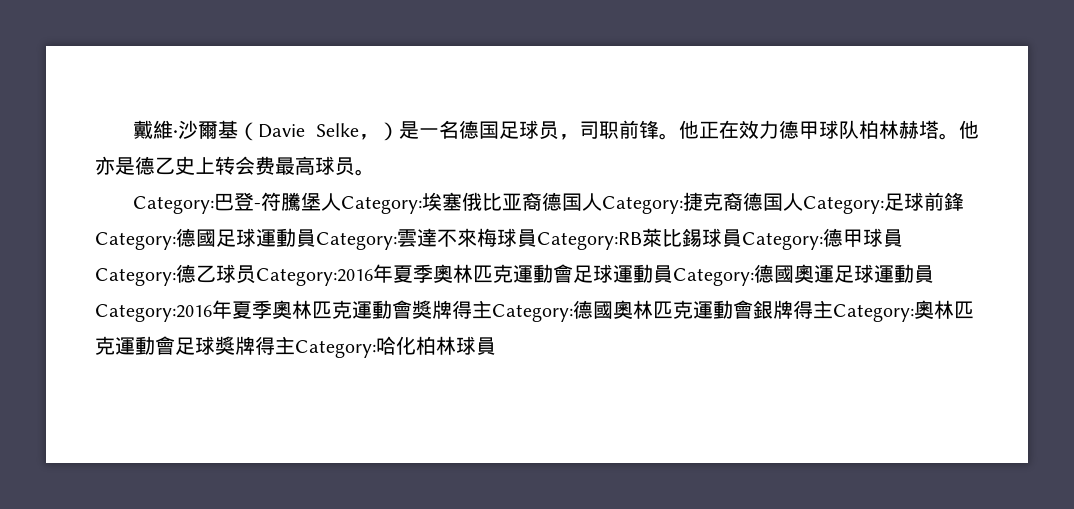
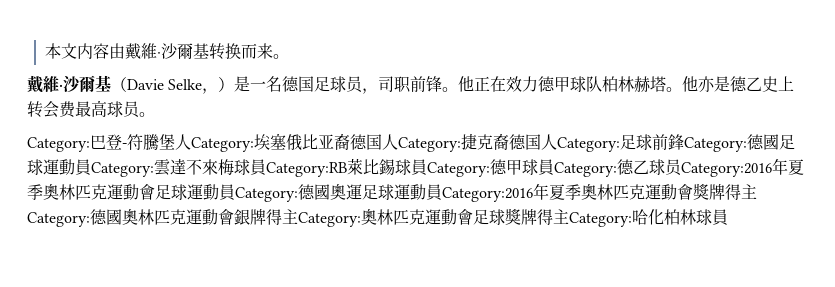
+ 本文内容由戴維·沙爾基转换而来。

